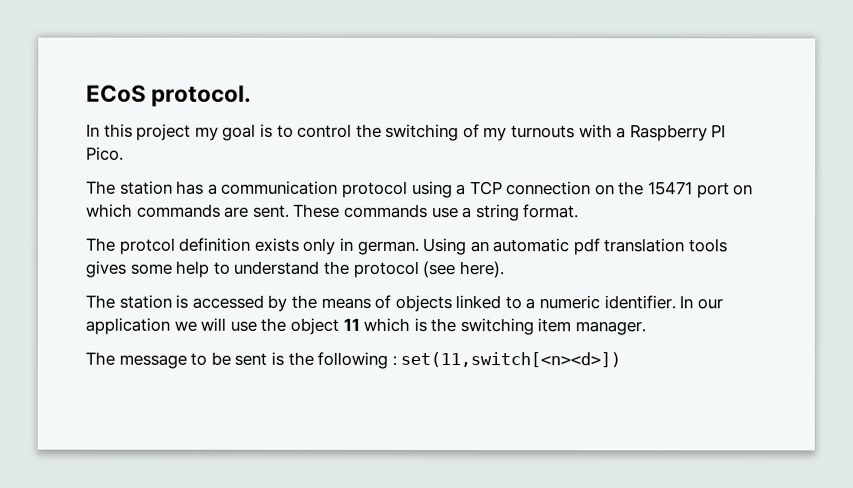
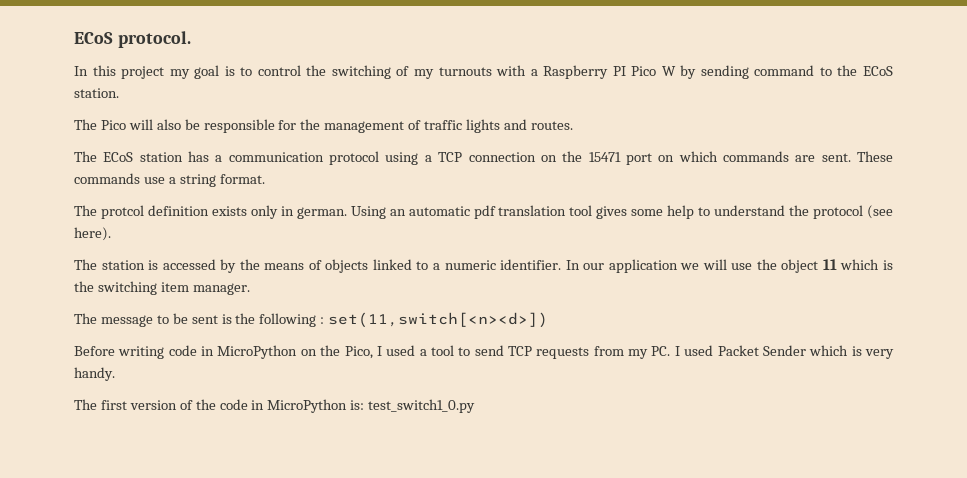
- In this project my goal is to control the switching of my turnouts with a Raspberry PI Pico.
- The station has a communication protocol using a TCP connection on the 15471 port on which commands are sent.
+ In this project my goal is to control the switching of my turnouts with a Raspberry PI Pico W by sending command to the ECoS station.
+ The Pico will also be responsible for the management of traffic lights and routes.
+ The ECoS station has a communication protocol using a TCP connection on the 15471 port on which commands are sent.
- Using an automatic pdf translation tools gives some help to understand the protocol (see here).
+ Using an automatic pdf translation tool gives some help to understand the protocol (see here).
+ Before writing code in MicroPython on the Pico, I used a tool to send TCP requests from my PC. I used Packet Sender which is very handy.
+ The first version of the code in MicroPython is: test_switch1_0.py

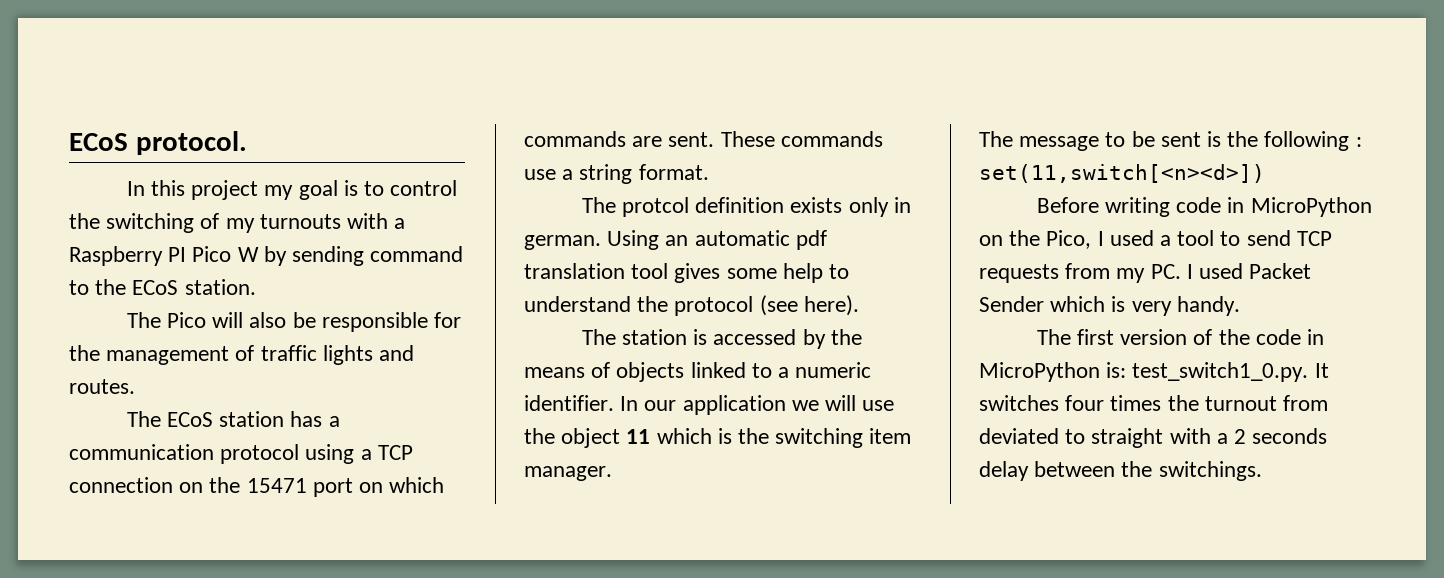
- The first version of the code in MicroPython is: test_switch1_0.py
+ The first version of the code in MicroPython is: test_switch1_0.py. It switches four times the turnout from deviated to straight with a 2 seconds delay between the switchings.

